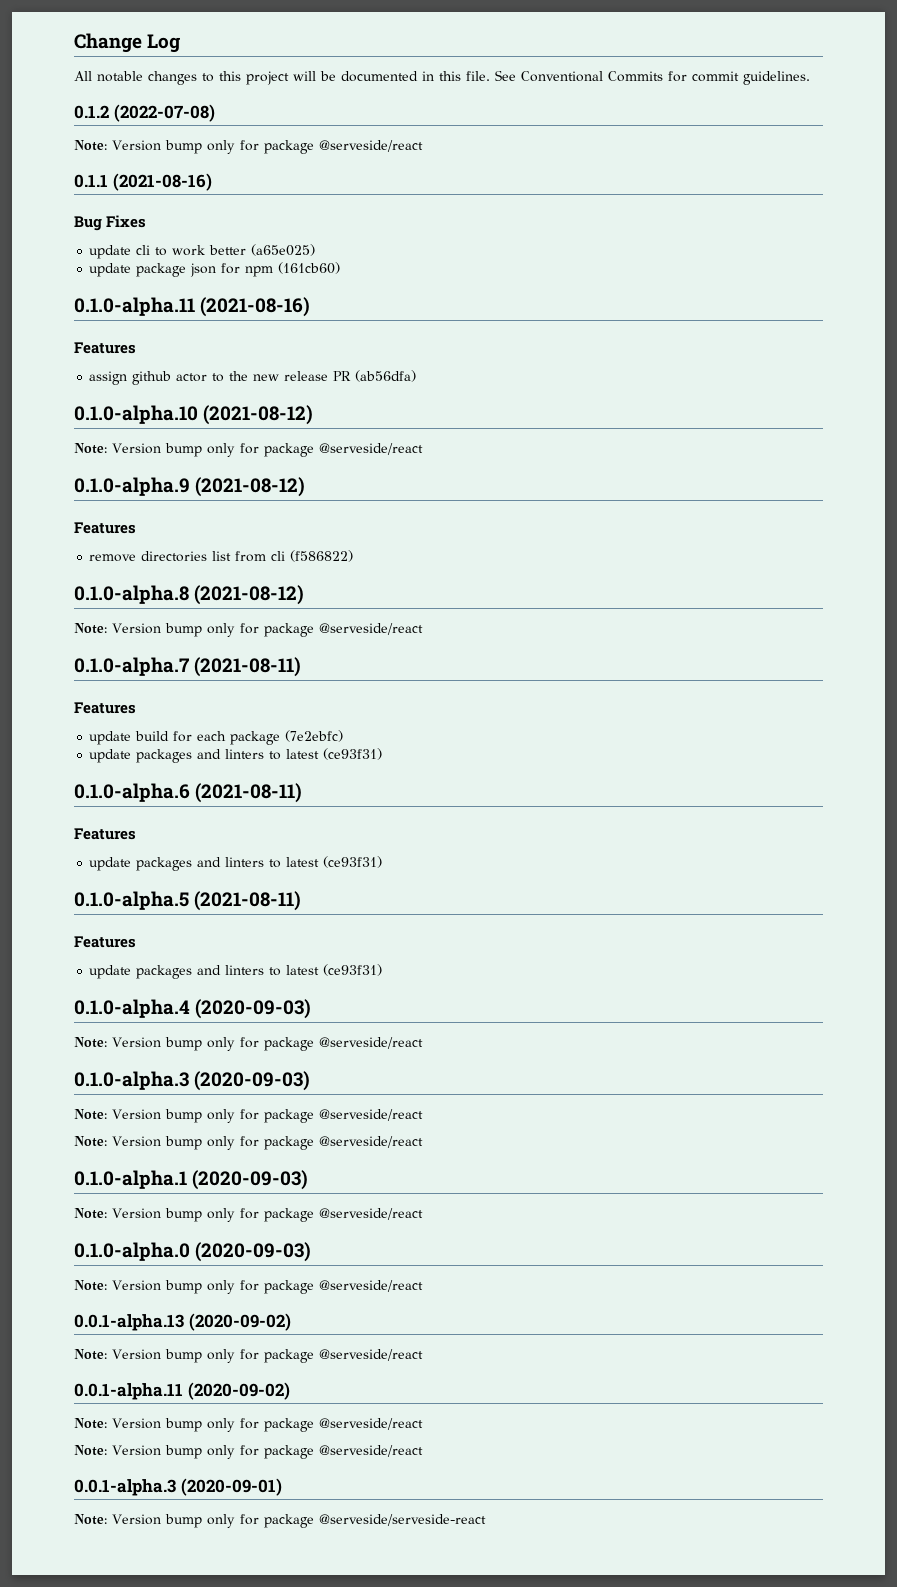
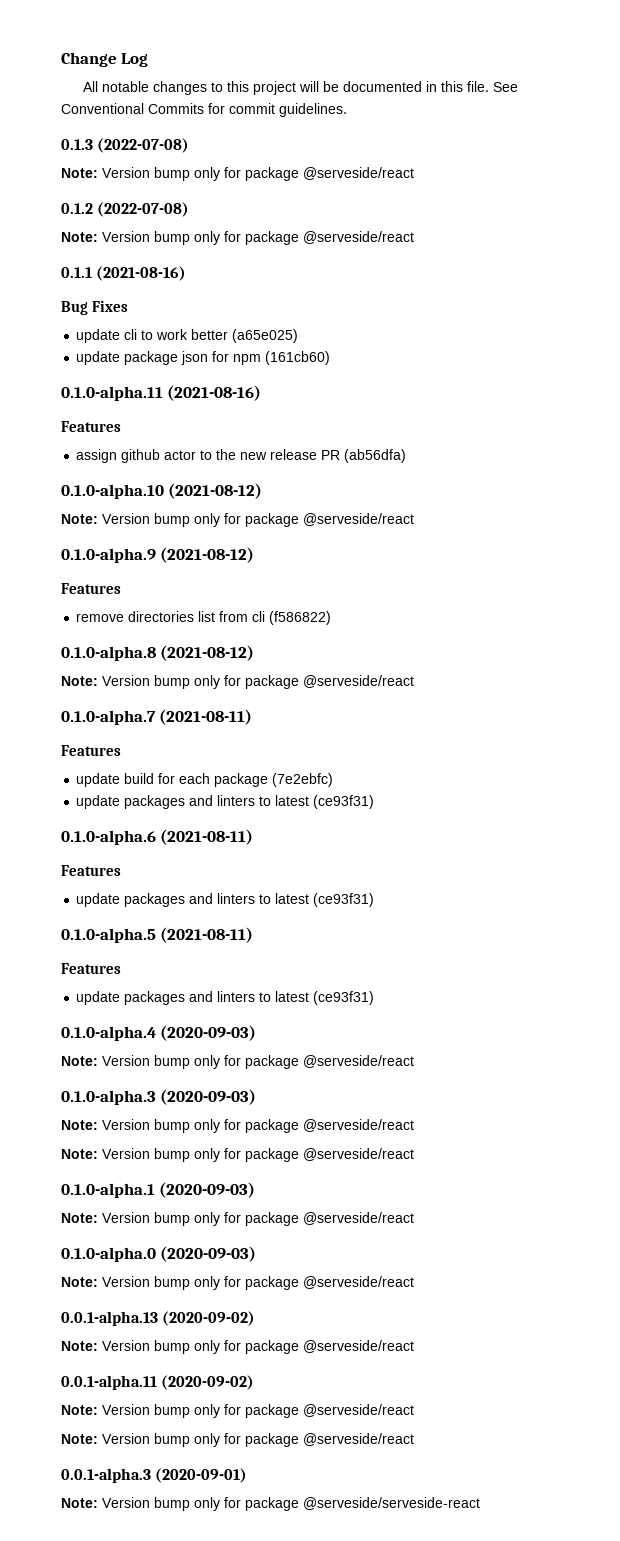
+ 0.1.3 (2022-07-08)
+ Note: Version bump only for package @serveside/react

